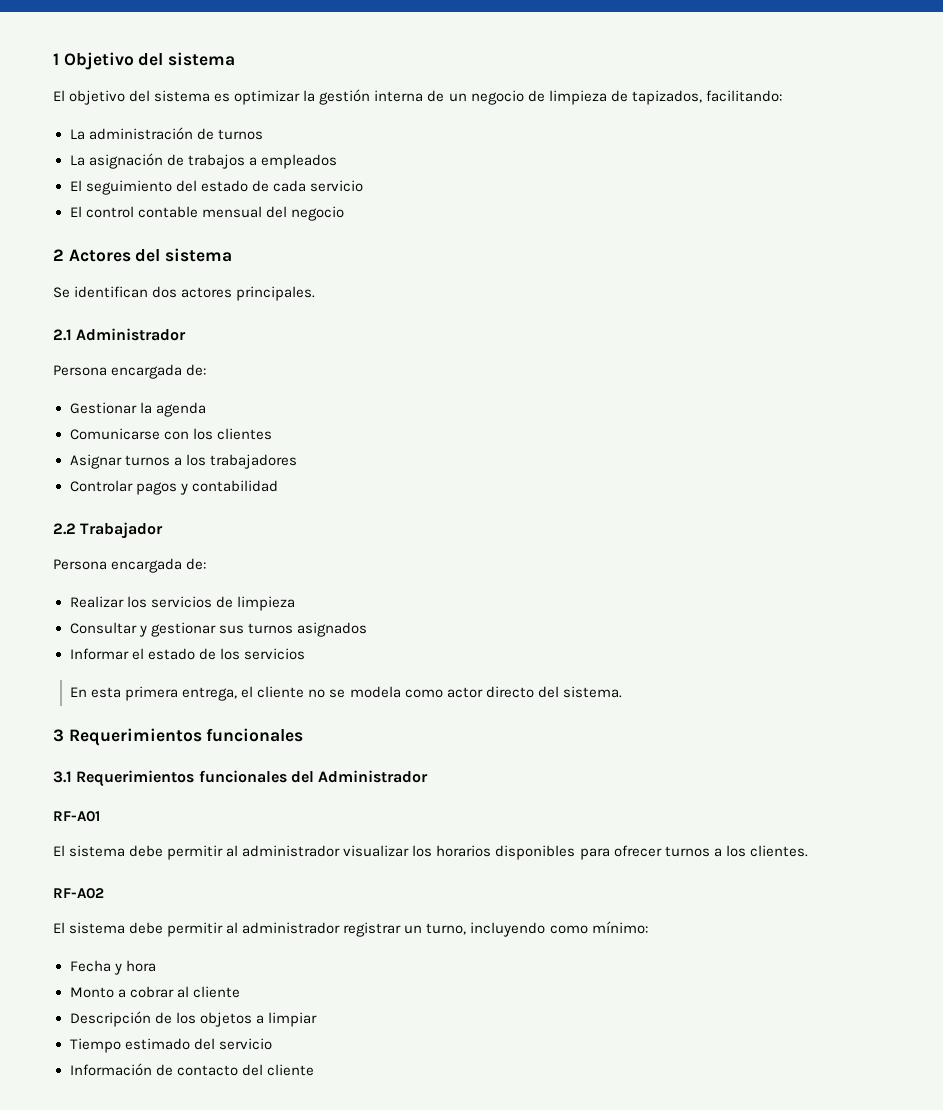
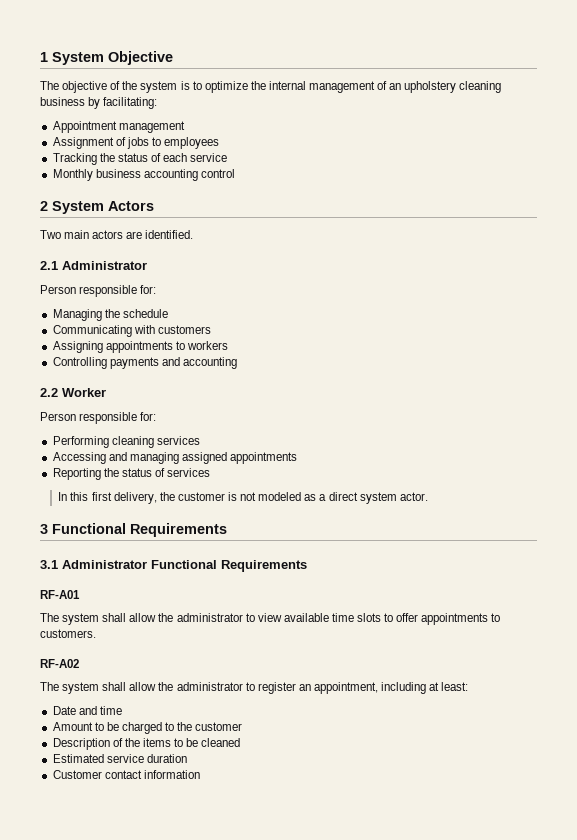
- 1 Objetivo del sistema
- El objetivo del sistema es optimizar la gestión interna de un negocio de limpieza de tapizados, facilitando:
- La administración de turnos
- La asignación de trabajos a empleados
- El seguimiento del estado de cada servicio
- El control contable mensual del negocio
- 2 Actores del sistema
- Se identifican dos actores principales.
- 2.1 Administrador
- Persona encargada de:
- Gestionar la agenda
- Comunicarse con los clientes
- Asignar turnos a los trabajadores
- Controlar pagos y contabilidad
- 2.2 Trabajador
- Persona encargada de:
- Realizar los servicios de limpieza
- Consultar y gestionar sus turnos asignados
- Informar el estado de los servicios
- En esta primera entrega, el cliente no se modela como actor directo del sistema.
+ 1 System Objective
+ The objective of the system is to optimize the internal management of an upholstery cleaning business by facilitating:
+ Appointment management
+ Assignment of jobs to employees
+ Tracking the status of each service
+ Monthly business accounting control
+ 2 System Actors
+ Two main actors are identified.
+ 2.1 Administrator
+ Person responsible for:
+ Managing the schedule
+ Communicating with customers
+ Assigning appointments to workers
+ Controlling payments and accounting
+ 2.2 Worker
+ Person responsible for:
+ Performing cleaning services
+ Accessing and managing assigned appointments
+ Reporting the status of services
+ In this first delivery, the customer is not modeled as a direct system actor.
- 3 Requerimientos funcionales
+ 3 Functional Requirements
- 3.1 Requerimientos funcionales del Administrador
+ 3.1 Administrator Functional Requirements
  RF-A01
- El sistema debe permitir al administrador visualizar los horarios disponibles para ofrecer turnos a los clientes.
+ The system shall allow the administrator to view available time slots to offer appointments to customers.
  RF-A02
- El sistema debe permitir al administrador registrar un turno, incluyendo como mínimo:
- Fecha y hora
- Monto a cobrar al cliente
- Descripción de los objetos a limpiar
- Tiempo estimado del servicio
- Información de contacto del cliente
+ The system shall allow the administrator to register an appointment, including at least:
+ Date and time
+ Amount to be charged to the customer
+ Description of the items to be cleaned
+ Estimated service duration
+ Customer contact information

